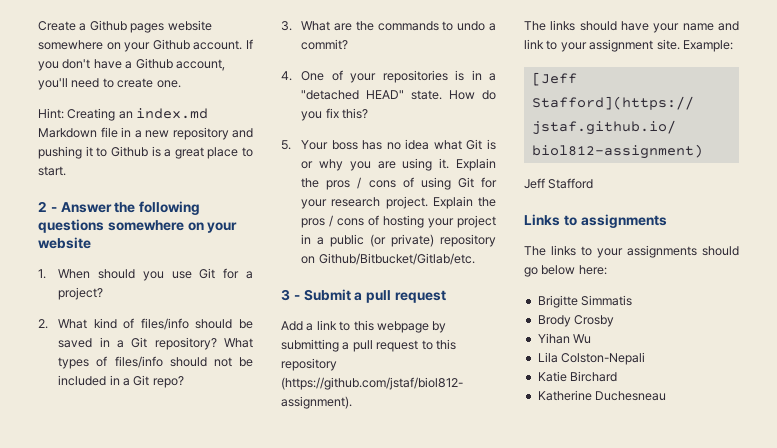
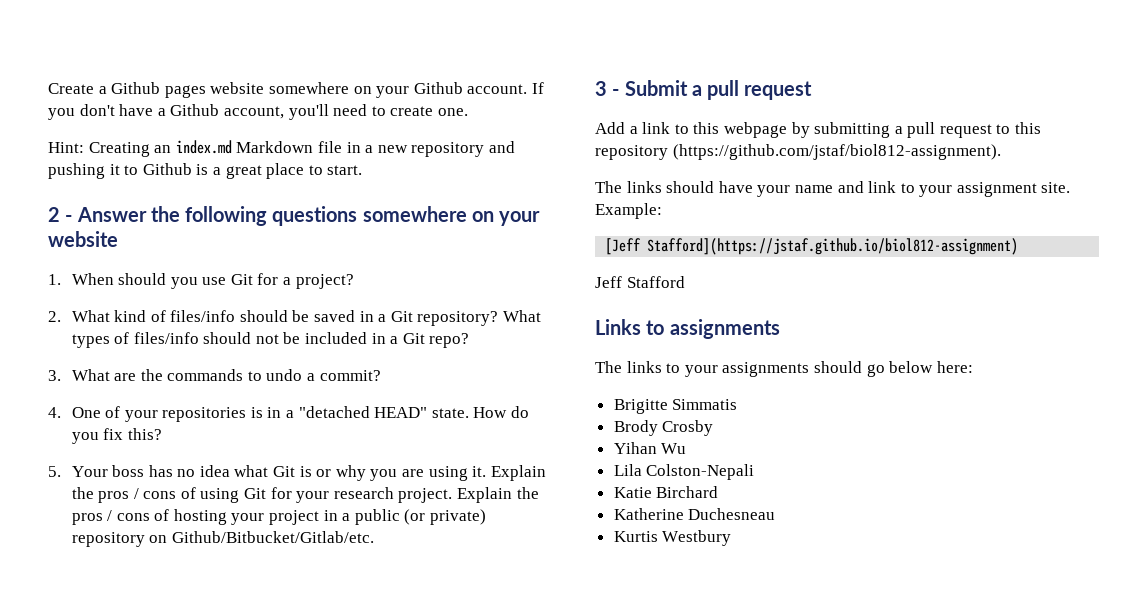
+ Kurtis Westbury

